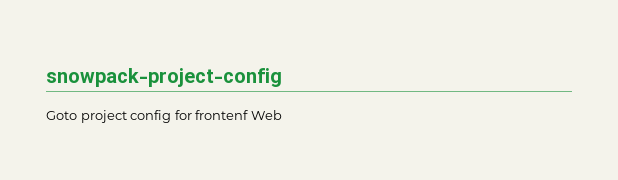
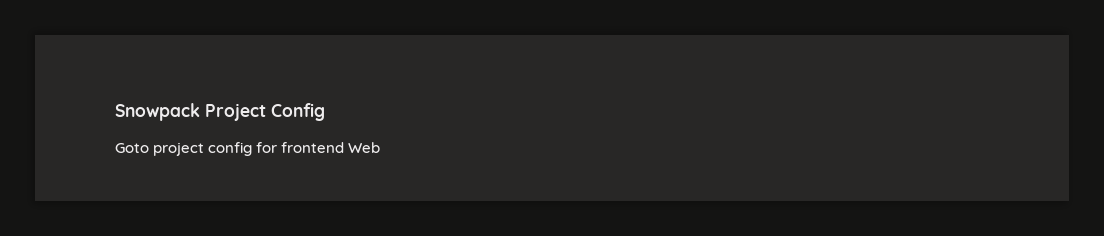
- snowpack-project-config
+ Snowpack Project Config
- Goto project config for frontenf Web
+ Goto project config for frontend Web

